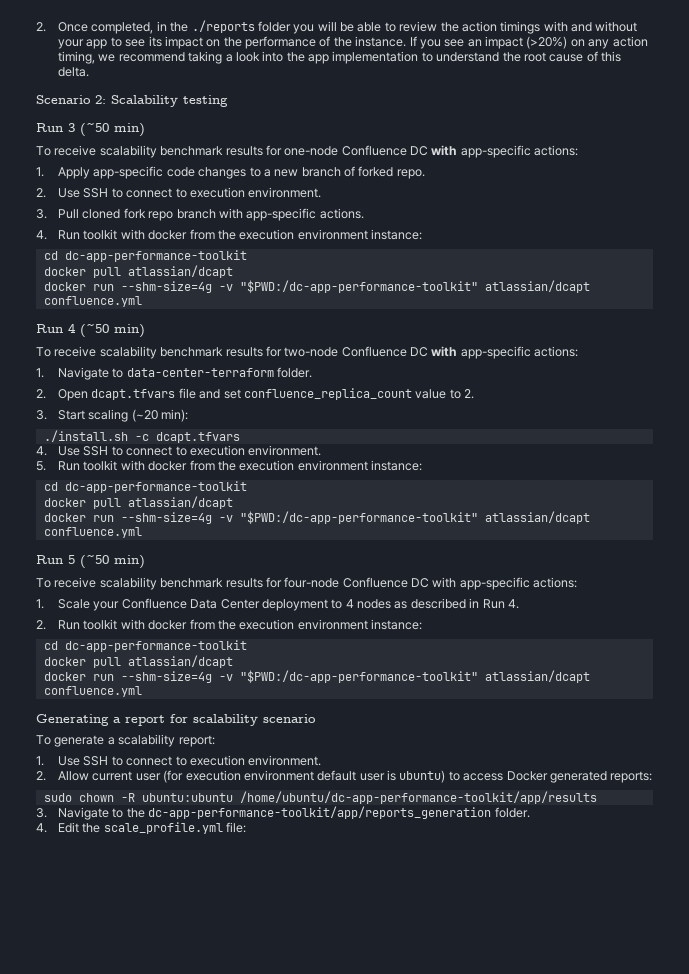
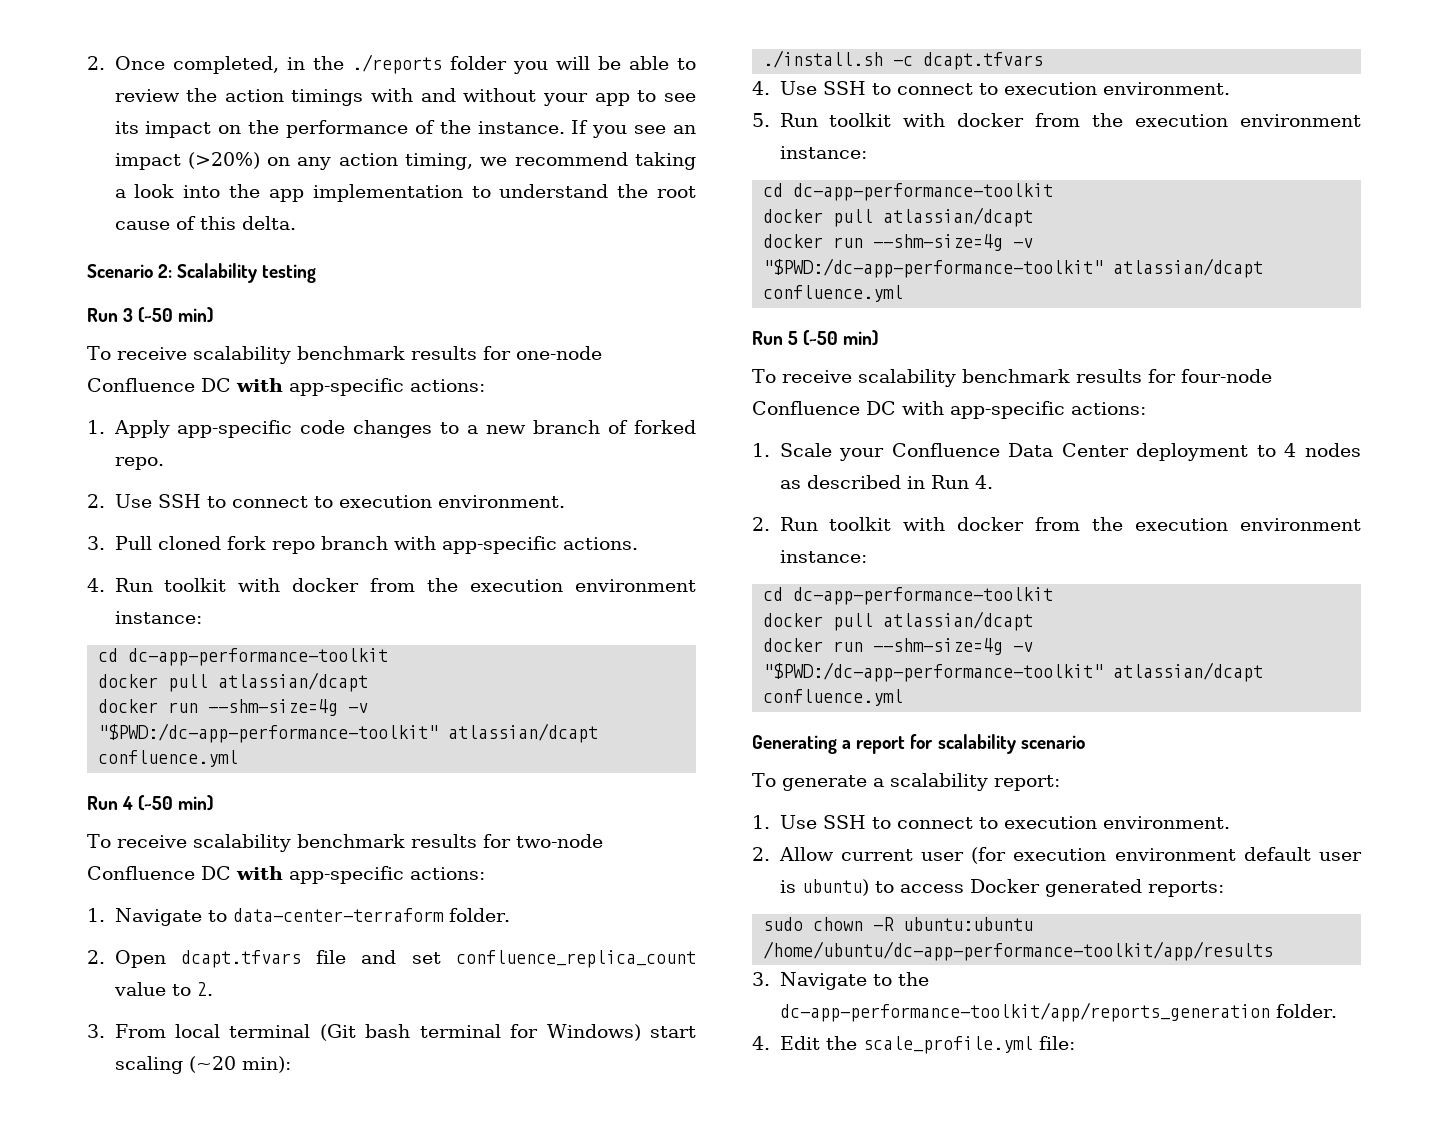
- 3. Start scaling (~20 min):
+ 3. From local terminal (Git bash terminal for Windows) start scaling (~20 min):

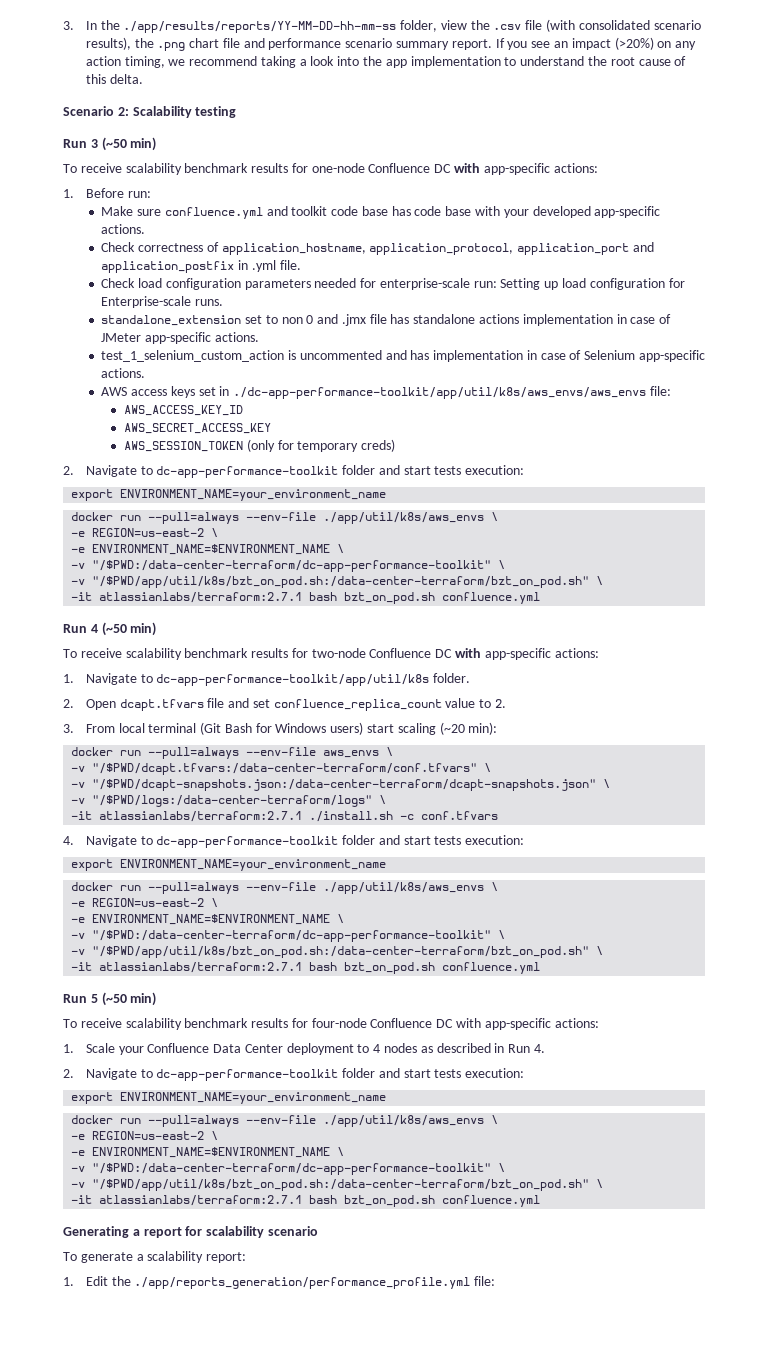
- 2. Once completed, in the ./reports folder you will be able to review the action timings with and without your app to see its impact on the performance of the instance.
+ 3. In the ./app/results/reports/YY-MM-DD-hh-mm-ss folder, view the .csv file (with consolidated scenario results), the .png chart file and performance scenario summary report.
- 1. Apply app-specific code changes to a new branch of forked repo.
- 2. Use SSH to connect to execution environment.
- 3. Pull cloned fork repo branch with app-specific actions.
- 4. Run toolkit with docker from the execution environment instance:
- cd dc-app-performance-toolkit
- docker pull atlassian/dcapt
- docker run --shm-size=4g -v "$PWD:/dc-app-performance-toolkit" atlassian/dcapt confluence.yml
+ 1. Before run:
+ Make sure confluence.yml and toolkit code base has code base with your developed app-specific actions.
+ Check correctness of application_hostname, application_protocol, application_port and application_postfix in .yml file.
+ Check load configuration parameters needed for enterprise-scale run: Setting up load configuration for Enterprise-scale runs.
+ standalone_extension set to non 0 and .jmx file has standalone actions implementation in case of JMeter app-specific actions.
+ test_1_selenium_custom_action is uncommented and has implementation in case of Selenium app-specific actions.
+ AWS access keys set in ./dc-app-performance-toolkit/app/util/k8s/aws_envs/aws_envs file:
+ AWS_ACCESS_KEY_ID
+ AWS_SECRET_ACCESS_KEY
+ AWS_SESSION_TOKEN (only for temporary creds)
+ 2. Navigate to dc-app-performance-toolkit folder and start tests execution:
+ export ENVIRONMENT_NAME=your_environment_name
+ docker run --pull=always --env-file ./app/util/k8s/aws_envs \
+ -e REGION=us-east-2 \
+ -e ENVIRONMENT_NAME=$ENVIRONMENT_NAME \
+ -v "/$PWD:/data-center-terraform/dc-app-performance-toolkit" \
+ -v "/$PWD/app/util/k8s/bzt_on_pod.sh:/data-center-terraform/bzt_on_pod.sh" \
+ -it atlassianlabs/terraform:2.7.1 bash bzt_on_pod.sh confluence.yml
- 1. Navigate to data-center-terraform folder.
+ 1. Navigate to dc-app-performance-toolkit/app/util/k8s folder.
- 3. From local terminal (Git bash terminal for Windows) start scaling (~20 min):
+ 3. From local terminal (Git Bash for Windows users) start scaling (~20 min):
- ./install.sh -c dcapt.tfvars
- 4. Use SSH to connect to execution environment.
- 5. Run toolkit with docker from the execution environment instance:
- cd dc-app-performance-toolkit
- docker pull atlassian/dcapt
- docker run --shm-size=4g -v "$PWD:/dc-app-performance-toolkit" atlassian/dcapt confluence.yml
+ docker run --pull=always --env-file aws_envs \
+ -v "/$PWD/dcapt.tfvars:/data-center-terraform/conf.tfvars" \
+ -v "/$PWD/dcapt-snapshots.json:/data-center-terraform/dcapt-snapshots.json" \
+ -v "/$PWD/logs:/data-center-terraform/logs" \
+ -it atlassianlabs/terraform:2.7.1 ./install.sh -c conf.tfvars
+ 4. Navigate to dc-app-performance-toolkit folder and start tests execution:
+ export ENVIRONMENT_NAME=your_environment_name
+ docker run --pull=always --env-file ./app/util/k8s/aws_envs \
+ -e REGION=us-east-2 \
+ -e ENVIRONMENT_NAME=$ENVIRONMENT_NAME \
+ -v "/$PWD:/data-center-terraform/dc-app-performance-toolkit" \
+ -v "/$PWD/app/util/k8s/bzt_on_pod.sh:/data-center-terraform/bzt_on_pod.sh" \
+ -it atlassianlabs/terraform:2.7.1 bash bzt_on_pod.sh confluence.yml
  1. Scale your Confluence Data Center deployment to 4 nodes as described in Run 4.
- 2. Run toolkit with docker from the execution environment instance:
- cd dc-app-performance-toolkit
- docker pull atlassian/dcapt
- docker run --shm-size=4g -v "$PWD:/dc-app-performance-toolkit" atlassian/dcapt confluence.yml
+ 2. Navigate to dc-app-performance-toolkit folder and start tests execution:
+ export ENVIRONMENT_NAME=your_environment_name
+ docker run --pull=always --env-file ./app/util/k8s/aws_envs \
+ -e REGION=us-east-2 \
+ -e ENVIRONMENT_NAME=$ENVIRONMENT_NAME \
+ -v "/$PWD:/data-center-terraform/dc-app-performance-toolkit" \
+ -v "/$PWD/app/util/k8s/bzt_on_pod.sh:/data-center-terraform/bzt_on_pod.sh" \
+ -it atlassianlabs/terraform:2.7.1 bash bzt_on_pod.sh confluence.yml
- 1. Use SSH to connect to execution environment.
- 2. Allow current user (for execution environment default user is ubuntu) to access Docker generated reports:
- sudo chown -R ubuntu:ubuntu /home/ubuntu/dc-app-performance-toolkit/app/results
- 3. Navigate to the dc-app-performance-toolkit/app/reports_generation folder.
- 4. Edit the scale_profile.yml file:
+ 1. Edit the ./app/reports_generation/performance_profile.yml file:

